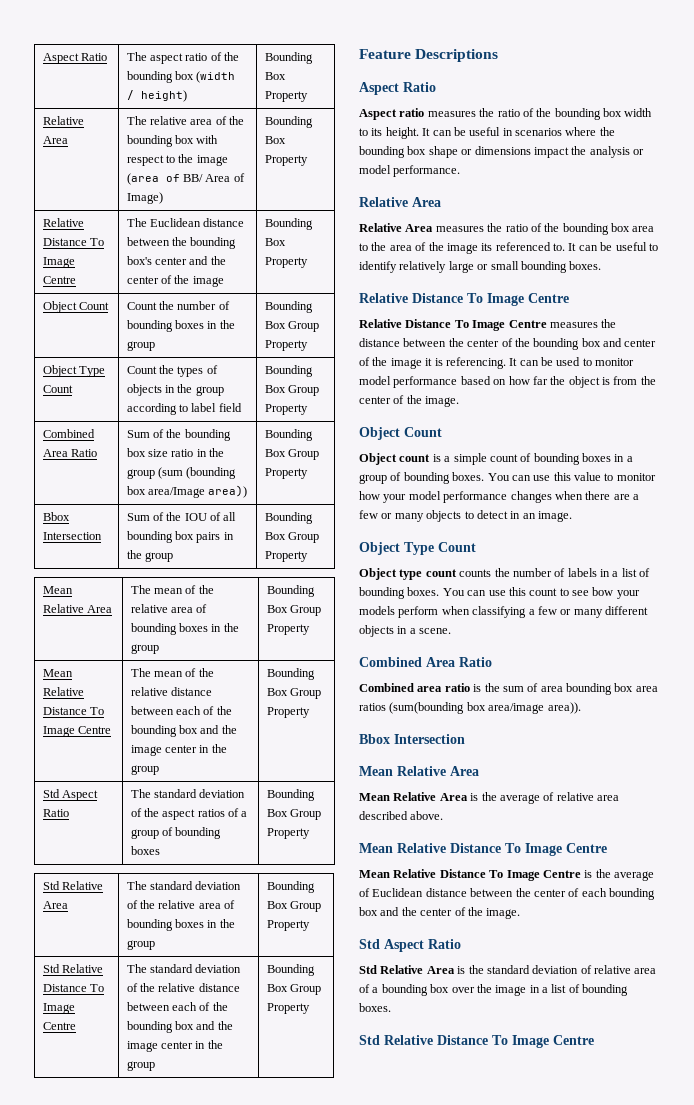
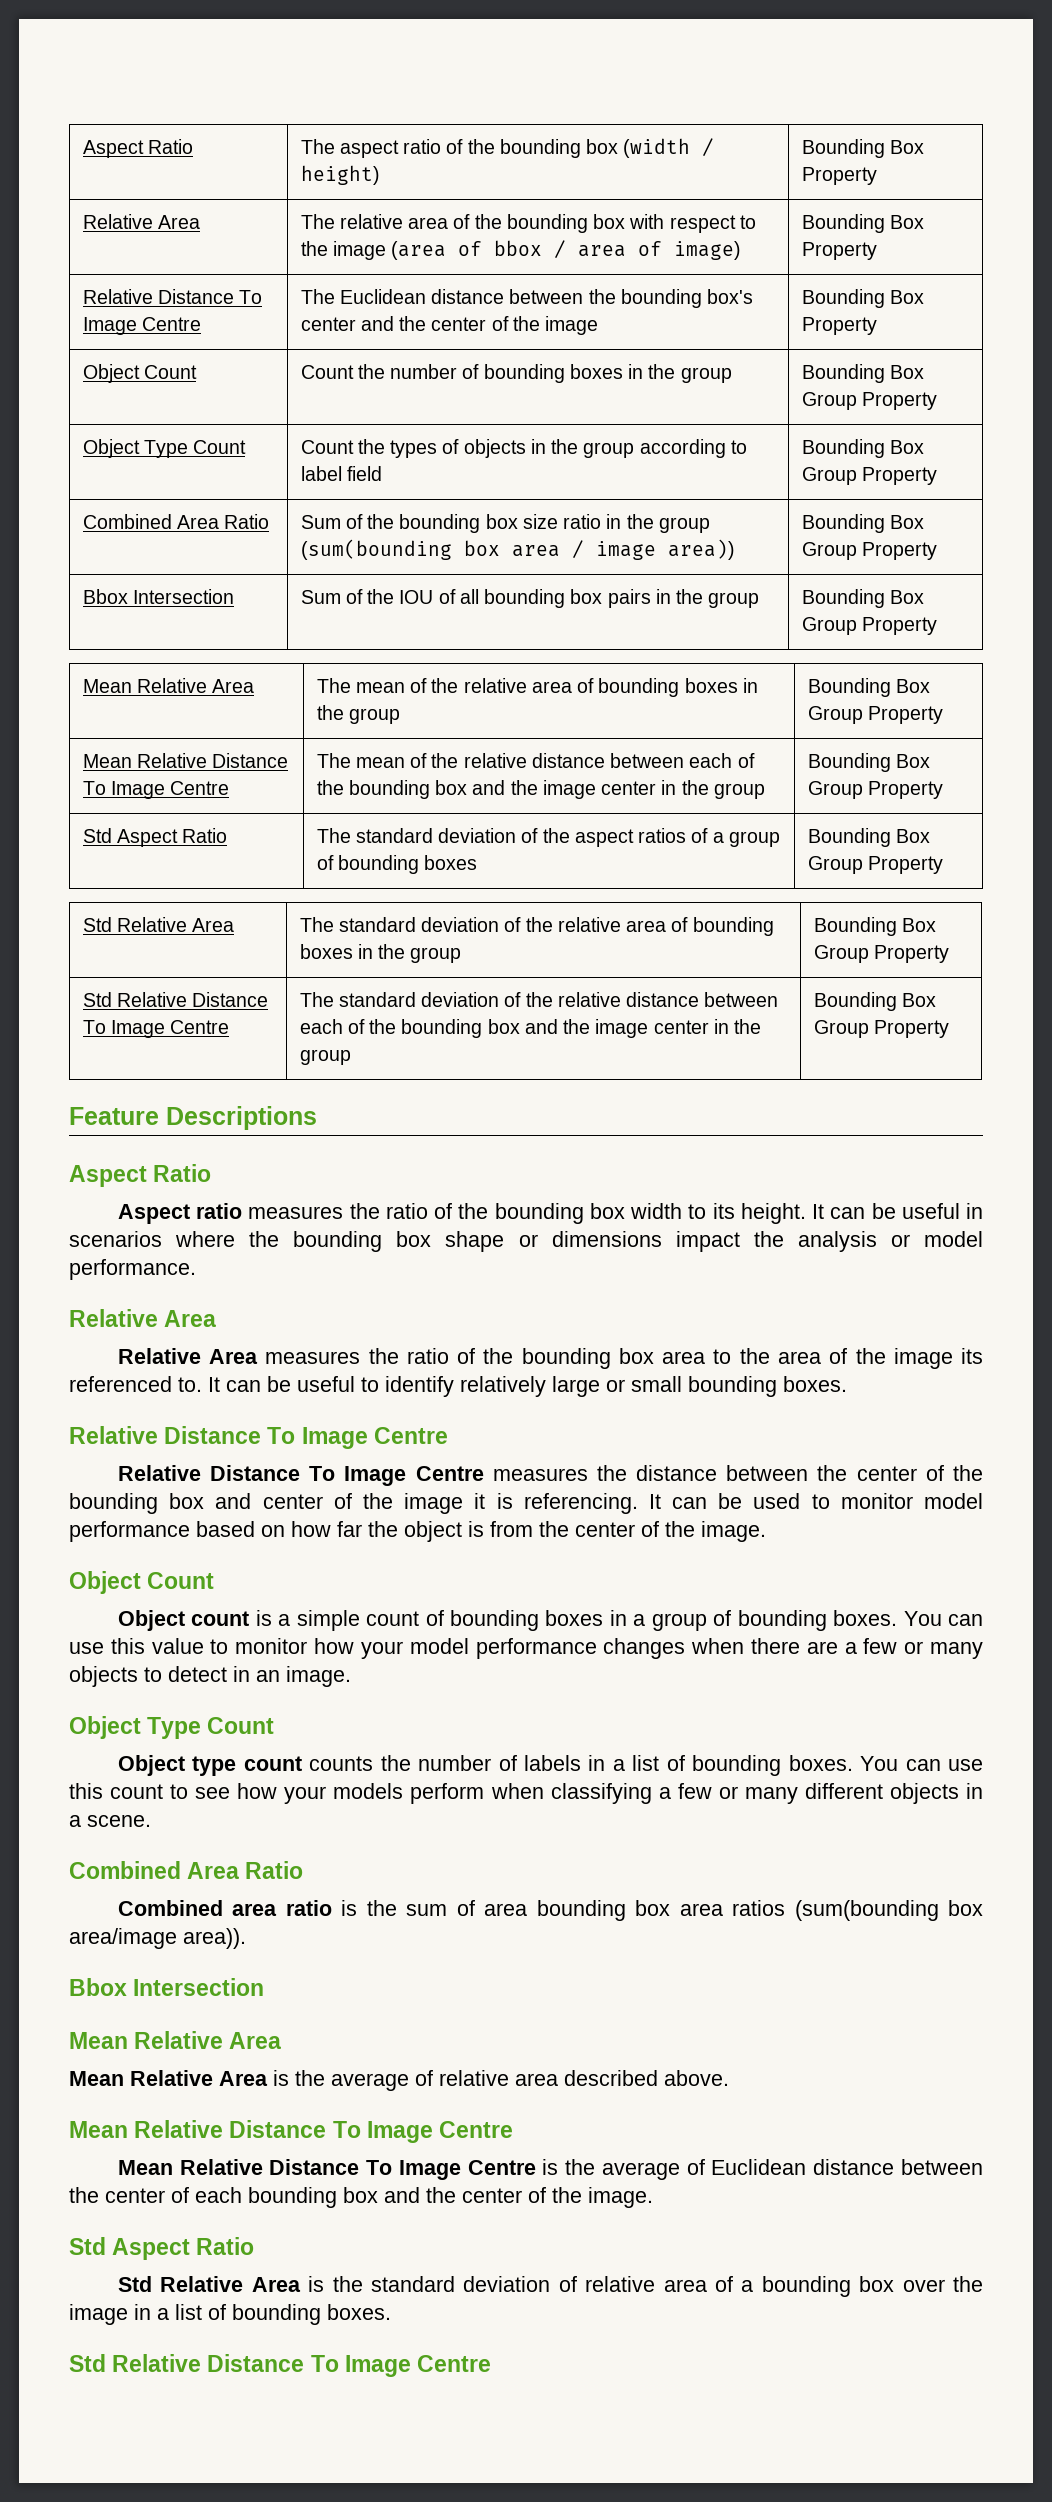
- Relative Area | The relative area of the bounding box with respect to the image (area of BB/ Area of Image) | Bounding Box Property
+ Relative Area | The relative area of the bounding box with respect to the image (area of bbox / area of image) | Bounding Box Property
- Combined Area Ratio | Sum of the bounding box size ratio in the group (sum (bounding box area/Image area)) | Bounding Box Group Property
+ Combined Area Ratio | Sum of the bounding box size ratio in the group (sum(bounding box area / image area)) | Bounding Box Group Property
- You can use this count to see bow your models perform when classifying a few or many different objects in a scene.
+ You can use this count to see how your models perform when classifying a few or many different objects in a scene.

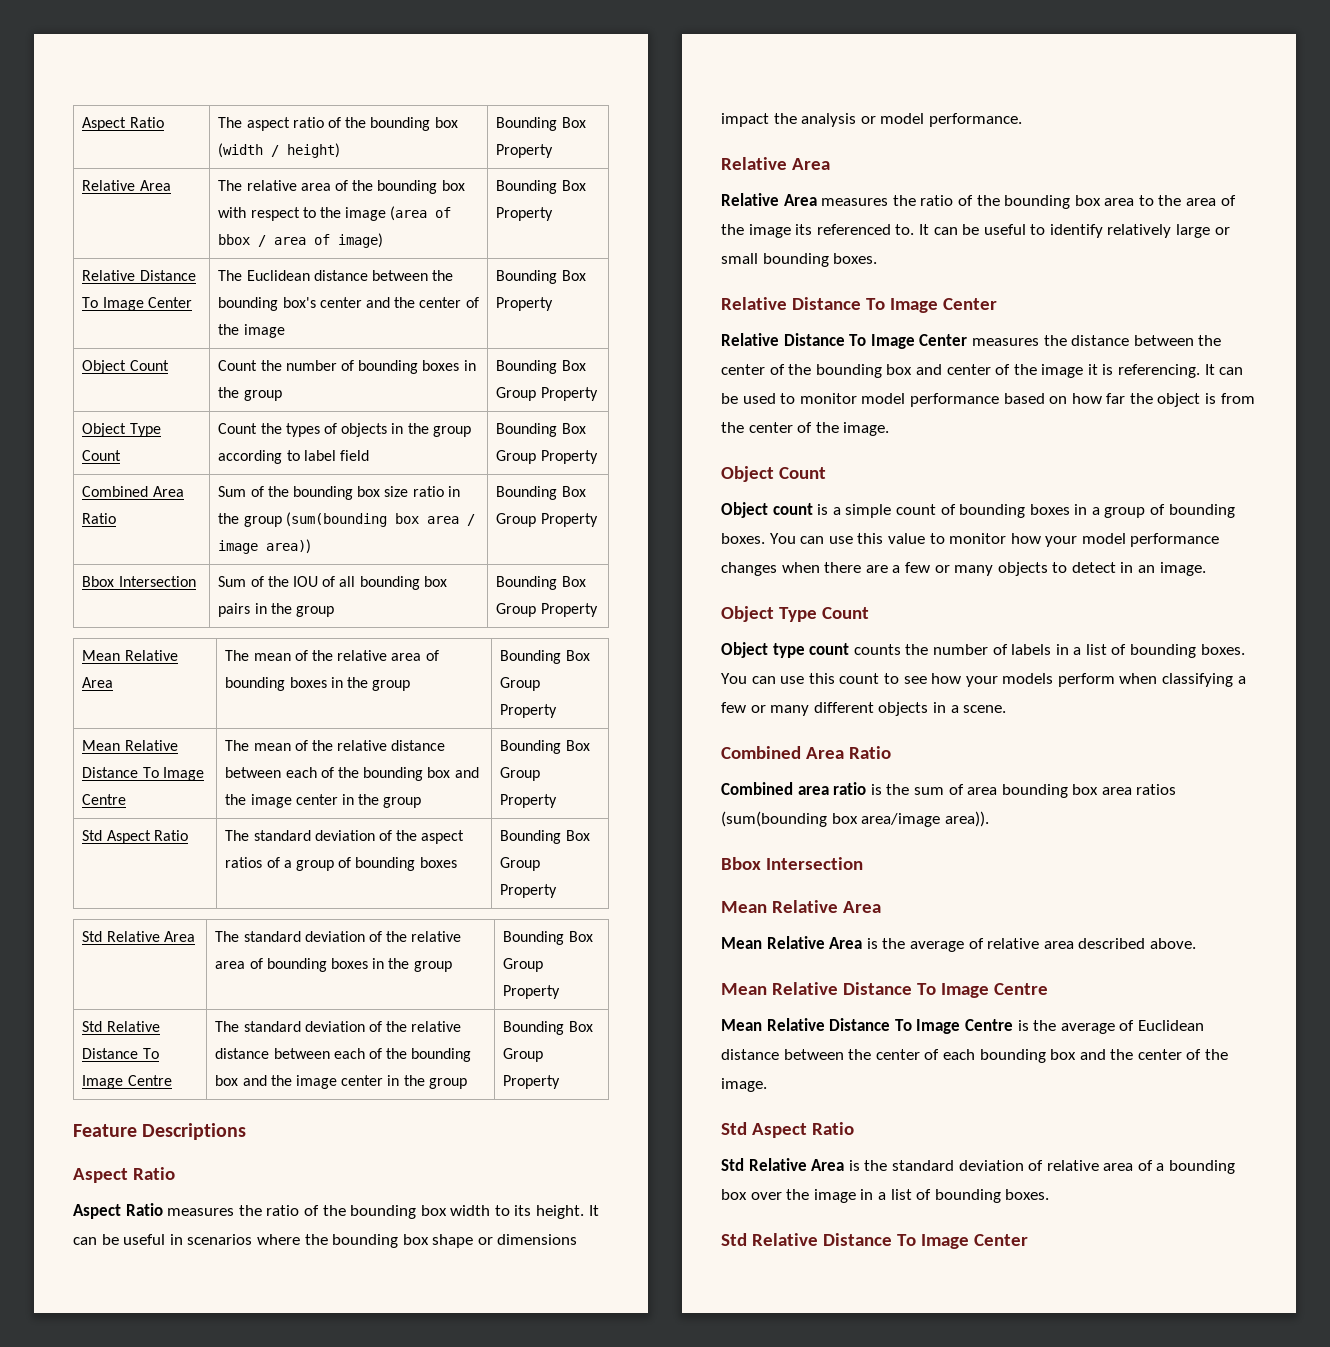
- Relative Distance To Image Centre | The Euclidean distance between the bounding box's center and the center of the image | Bounding Box Property
+ Relative Distance To Image Center | The Euclidean distance between the bounding box's center and the center of the image | Bounding Box Property
- Aspect ratio measures the ratio of the bounding box width to its height.
+ Aspect Ratio measures the ratio of the bounding box width to its height.
  It can be useful to identify relatively large or small bounding boxes.
- Relative Distance To Image Centre
- Relative Distance To Image Centre measures the distance between the center of the bounding box and center of the image it is referencing.
+ Relative Distance To Image Center
+ Relative Distance To Image Center measures the distance between the center of the bounding box and center of the image it is referencing.
  Std Relative Area is the standard deviation of relative area of a bounding box over the image in a list of bounding boxes.
- Std Relative Distance To Image Centre
+ Std Relative Distance To Image Center

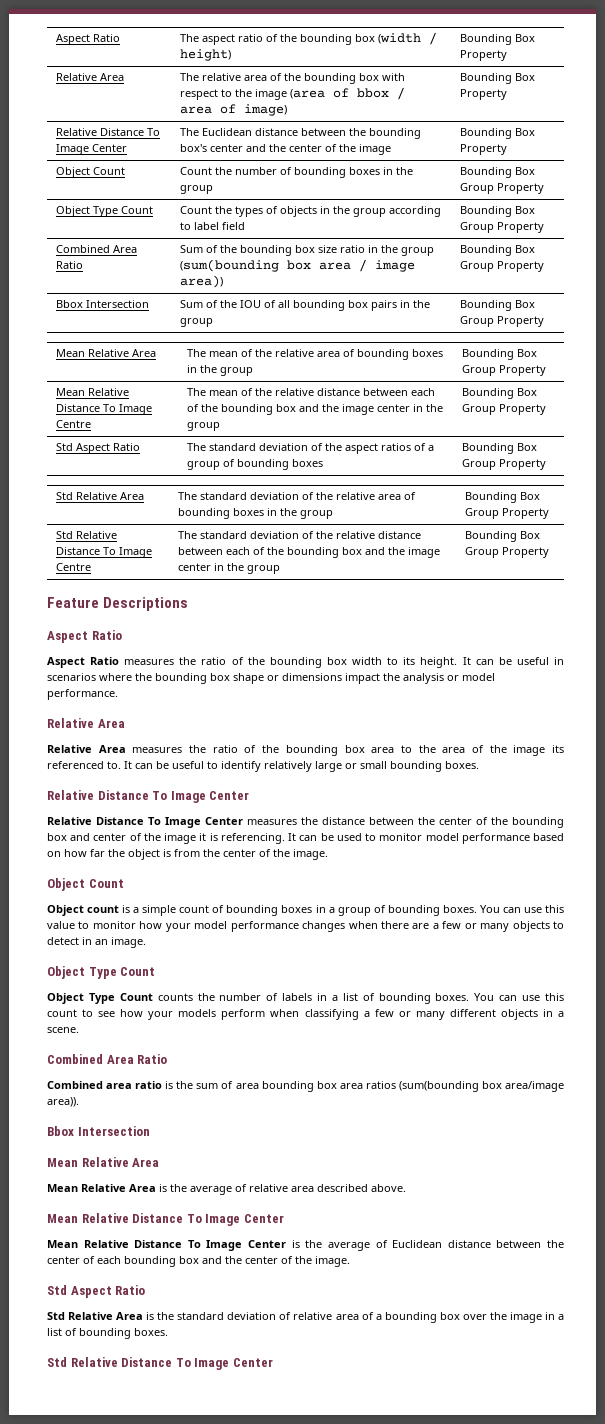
- Object type count counts the number of labels in a list of bounding boxes.
+ Object Type Count counts the number of labels in a list of bounding boxes.
  Mean Relative Area is the average of relative area described above.
- Mean Relative Distance To Image Centre
- Mean Relative Distance To Image Centre is the average of Euclidean distance between the center of each bounding box and the center of the image.
+ Mean Relative Distance To Image Center
+ Mean Relative Distance To Image Center is the average of Euclidean distance between the center of each bounding box and the center of the image.

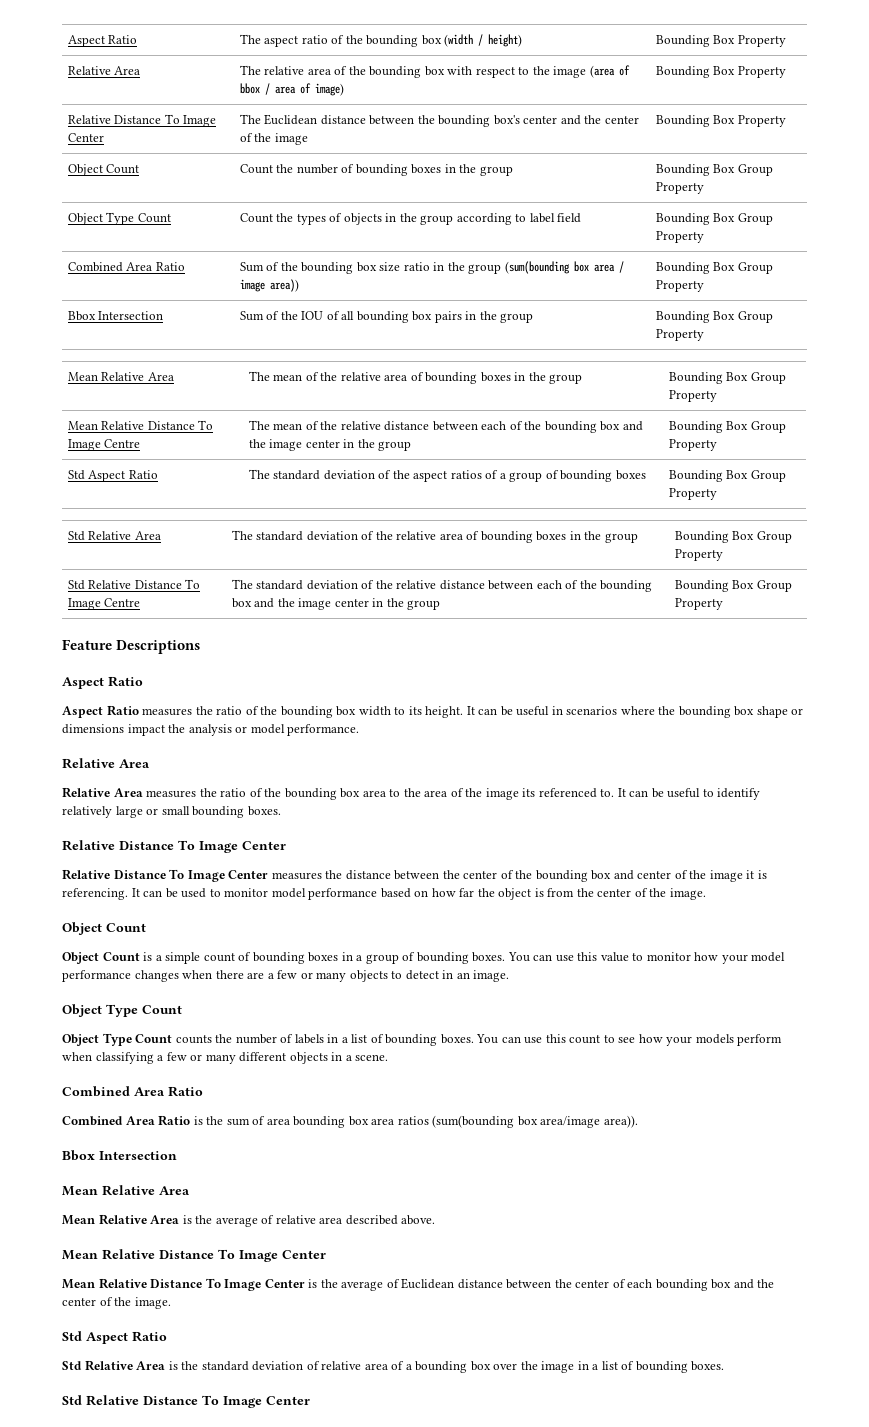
- Object count is a simple count of bounding boxes in a group of bounding boxes.
+ Object Count is a simple count of bounding boxes in a group of bounding boxes.
- Combined area ratio is the sum of area bounding box area ratios (sum(bounding box area/image area)).
+ Combined Area Ratio is the sum of area bounding box area ratios (sum(bounding box area/image area)).

